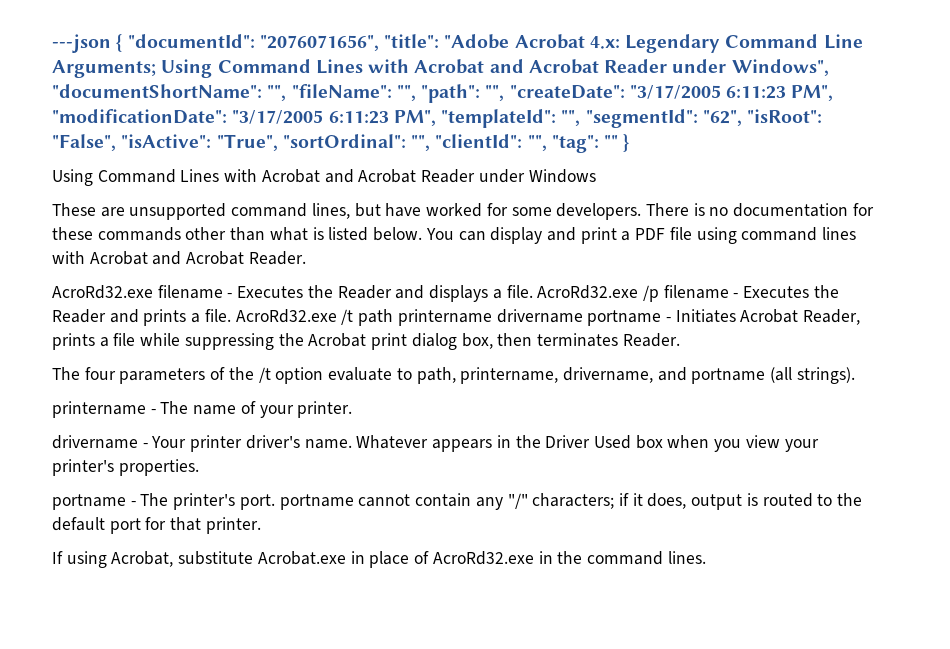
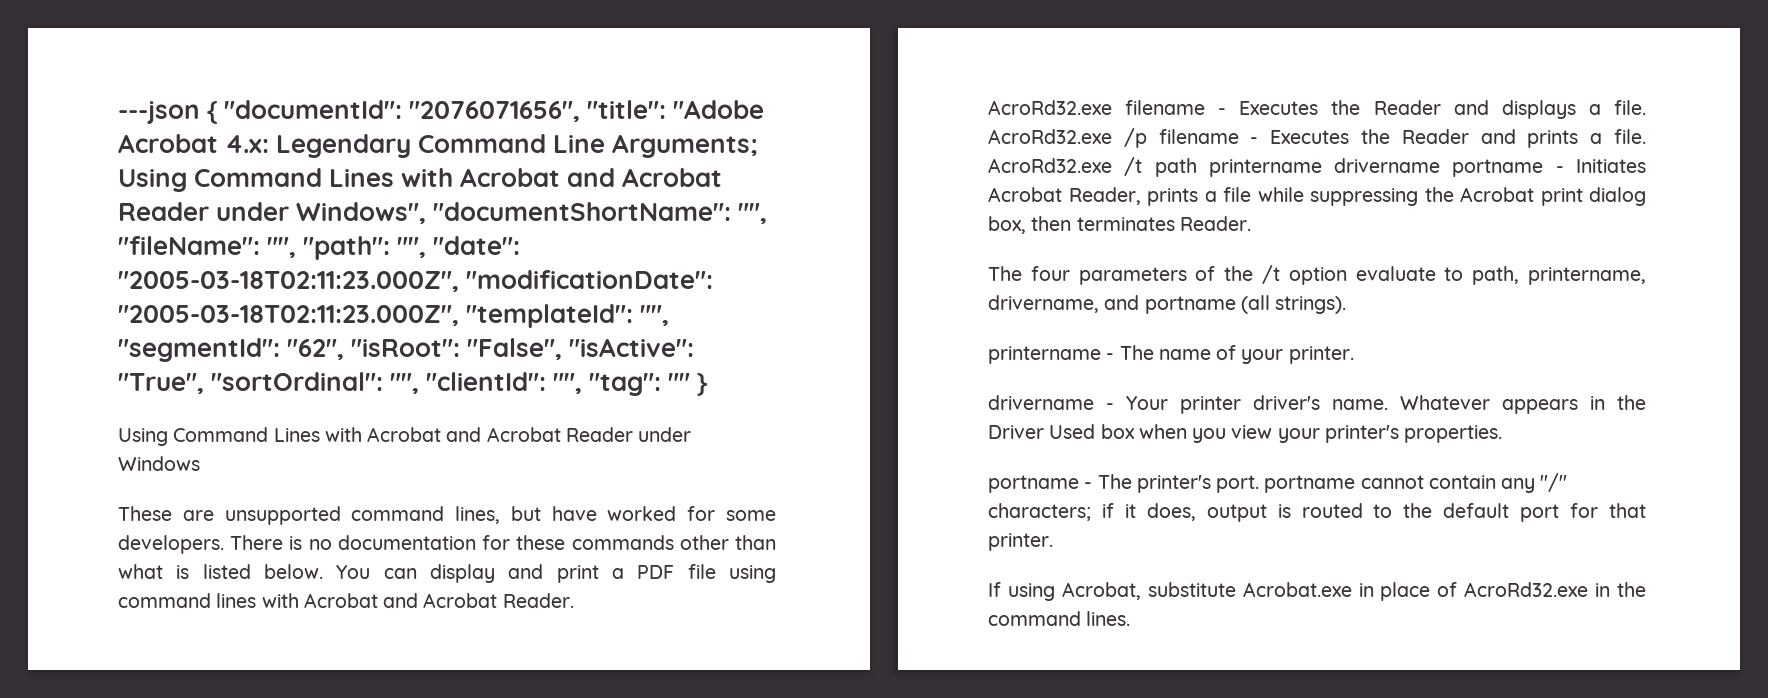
- ---json { "documentId": "2076071656", "title": "Adobe Acrobat 4.x: Legendary Command Line Arguments; Using Command Lines with Acrobat and Acrobat Reader under Windows", "documentShortName": "", "fileName": "", "path": "", "createDate": "3/17/2005 6:11:23 PM", "modificationDate": "3/17/2005 6:11:23 PM", "templateId": "", "segmentId": "62", "isRoot": "False", "isActive": "True", "sortOrdinal": "", "clientId": "", "tag": "" }
+ ---json { "documentId": "2076071656", "title": "Adobe Acrobat 4.x: Legendary Command Line Arguments; Using Command Lines with Acrobat and Acrobat Reader under Windows", "documentShortName": "", "fileName": "", "path": "", "date": "2005-03-18T02:11:23.000Z", "modificationDate": "2005-03-18T02:11:23.000Z", "templateId": "", "segmentId": "62", "isRoot": "False", "isActive": "True", "sortOrdinal": "", "clientId": "", "tag": "" }

